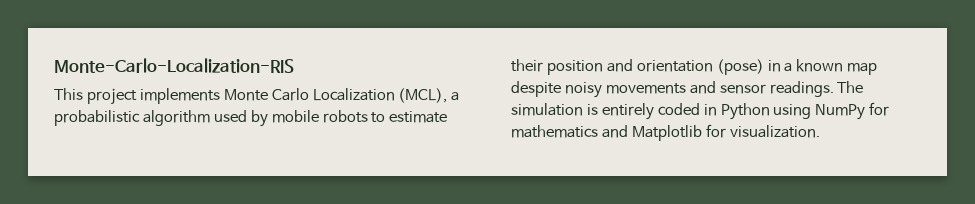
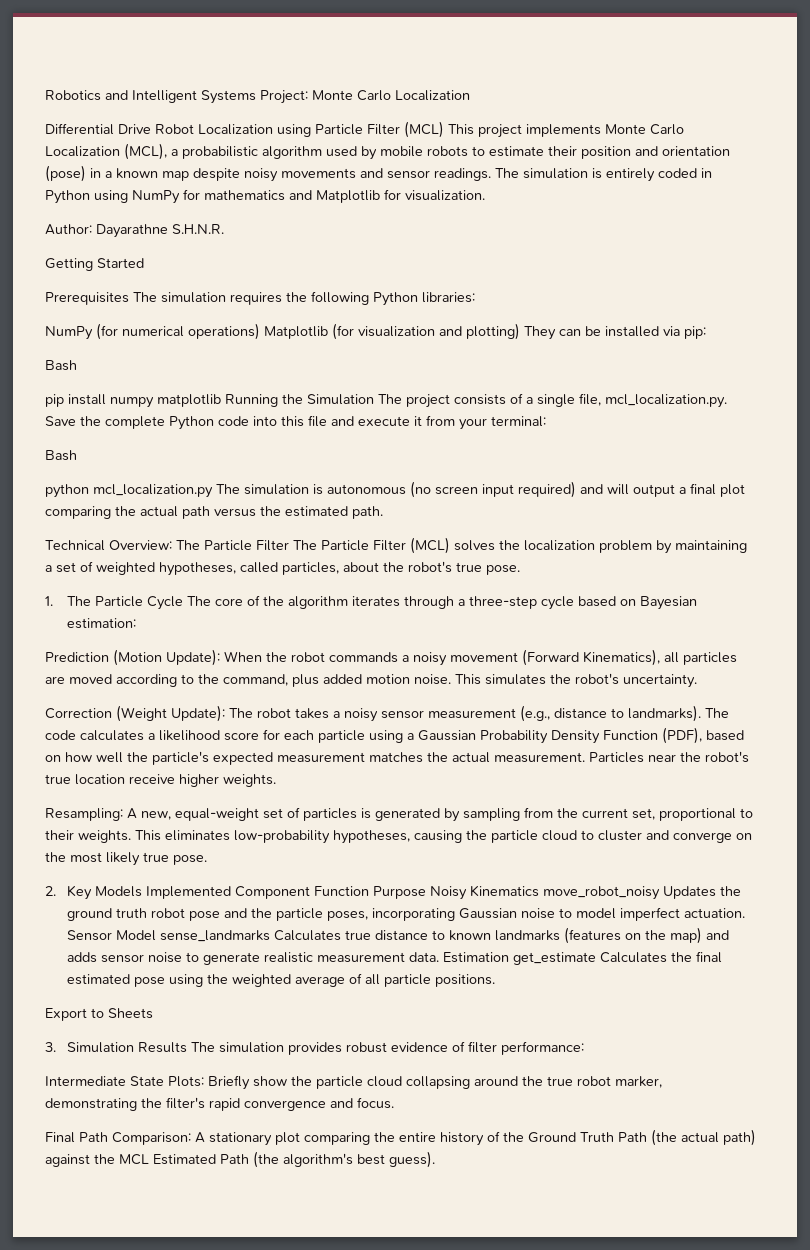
- Monte-Carlo-Localization-RIS
- This project implements Monte Carlo Localization (MCL), a probabilistic algorithm used by mobile robots to estimate their position and orientation (pose) in a known map despite noisy movements and sensor readings.
+ Robotics and Intelligent Systems Project: Monte Carlo Localization
+ Differential Drive Robot Localization using Particle Filter (MCL) This project implements Monte Carlo Localization (MCL), a probabilistic algorithm used by mobile robots to estimate their position and orientation (pose) in a known map despite noisy movements and sensor readings.
+ Author: Dayarathne S.H.N.R.
+ Getting Started
+ Prerequisites The simulation requires the following Python libraries:
+ NumPy (for numerical operations) Matplotlib (for visualization and plotting) They can be installed via pip:
+ Bash
+ pip install numpy matplotlib Running the Simulation The project consists of a single file, mcl_localization.py. Save the complete Python code into this file and execute it from your terminal:
+ Bash
+ python mcl_localization.py The simulation is autonomous (no screen input required) and will output a final plot comparing the actual path versus the estimated path.
+ Technical Overview: The Particle Filter The Particle Filter (MCL) solves the localization problem by maintaining a set of weighted hypotheses, called particles, about the robot's true pose.
+ 1. The Particle Cycle The core of the algorithm iterates through a three-step cycle based on Bayesian estimation:
+ Prediction (Motion Update): When the robot commands a noisy movement (Forward Kinematics), all particles are moved according to the command, plus added motion noise. This simulates the robot's uncertainty.
+ Correction (Weight Update): The robot takes a noisy sensor measurement (e.g., distance to landmarks). The code calculates a likelihood score for each particle using a Gaussian Probability Density Function (PDF), based on how well the particle's expected measurement matches the actual measurement. Particles near the robot's true location receive higher weights.
+ Resampling: A new, equal-weight set of particles is generated by sampling from the current set, proportional to their weights. This eliminates low-probability hypotheses, causing the particle cloud to cluster and converge on the most likely true pose.
+ 2. Key Models Implemented Component Function Purpose Noisy Kinematics move_robot_noisy Updates the ground truth robot pose and the particle poses, incorporating Gaussian noise to model imperfect actuation. Sensor Model sense_landmarks Calculates true distance to known landmarks (features on the map) and adds sensor noise to generate realistic measurement data. Estimation get_estimate Calculates the final estimated pose using the weighted average of all particle positions.
+ Export to Sheets
+ 3. Simulation Results The simulation provides robust evidence of filter performance:
+ Intermediate State Plots: Briefly show the particle cloud collapsing around the true robot marker, demonstrating the filter's rapid convergence and focus.
+ Final Path Comparison: A stationary plot comparing the entire history of the Ground Truth Path (the actual path) against the MCL Estimated Path (the algorithm's best guess).

